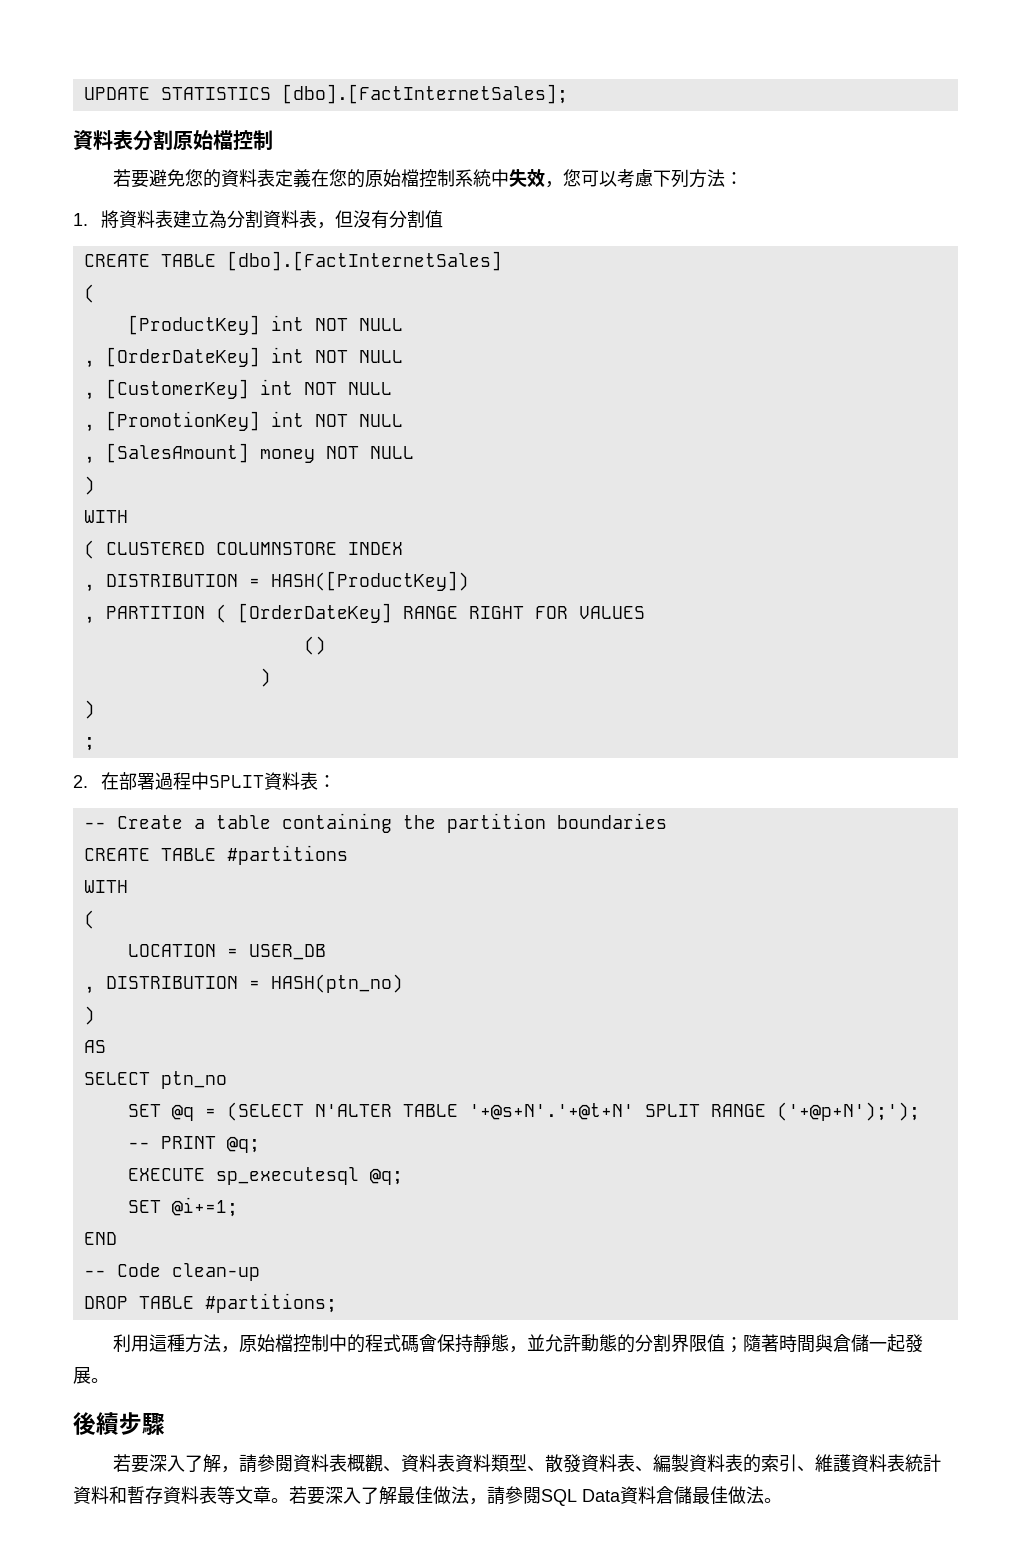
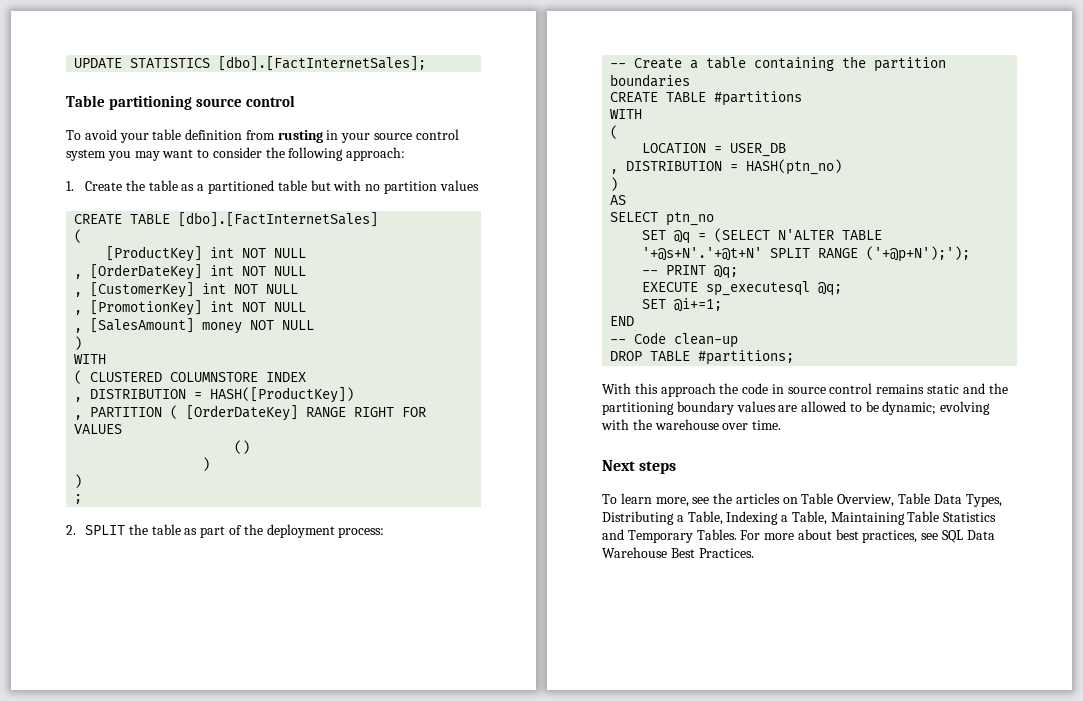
- 資料表分割原始檔控制
- 若要避免您的資料表定義在您的原始檔控制系統中失效，您可以考慮下列方法：
- 1.將資料表建立為分割資料表，但沒有分割值
+ Table partitioning source control
+ To avoid your table definition from rusting in your source control system you may want to consider the following approach:
+ 1. Create the table as a partitioned table but with no partition values
- 2.在部署過程中SPLIT資料表：
+ 2. SPLIT the table as part of the deployment process:
- 利用這種方法，原始檔控制中的程式碼會保持靜態，並允許動態的分割界限值；隨著時間與倉儲一起發展。
- 後續步驟
- 若要深入了解，請參閱資料表概觀、資料表資料類型、散發資料表、編製資料表的索引、維護資料表統計資料和暫存資料表等文章。若要深入了解最佳做法，請參閱SQL Data資料倉儲最佳做法。
+ With this approach the code in source control remains static and the partitioning boundary values are allowed to be dynamic; evolving with the warehouse over time.
+ Next steps
+ To learn more, see the articles on Table Overview, Table Data Types, Distributing a Table, Indexing a Table, Maintaining Table Statistics and Temporary Tables. For more about best practices, see SQL Data Warehouse Best Practices.

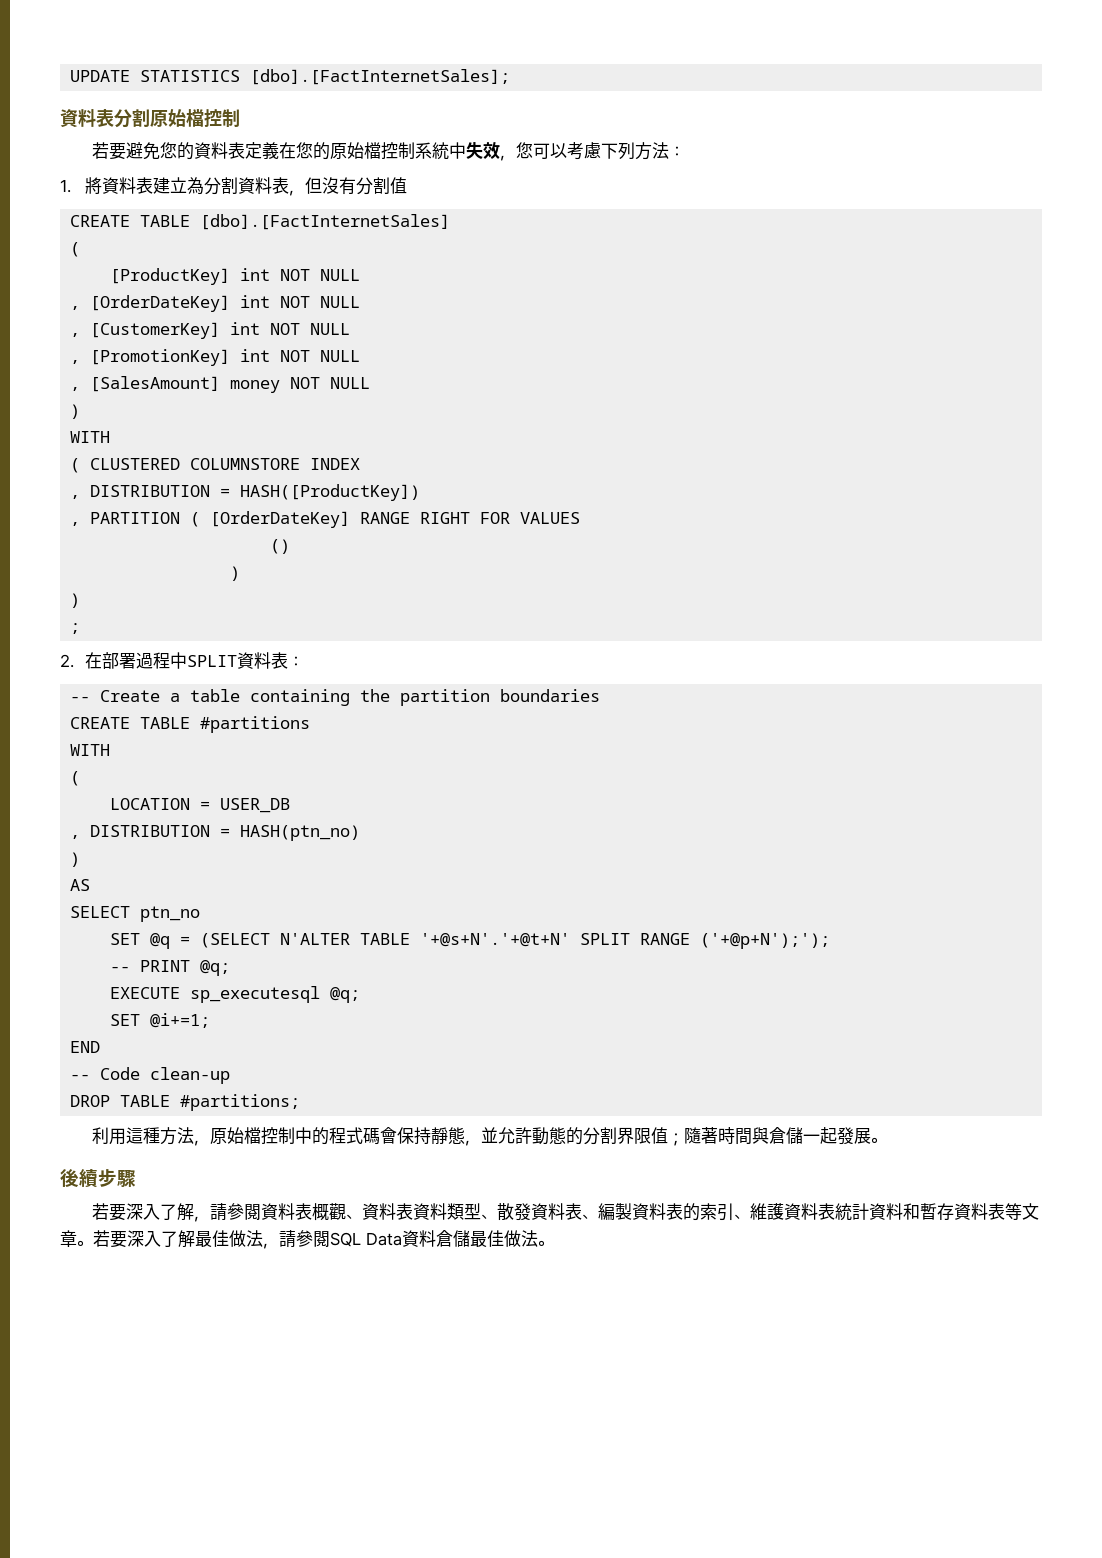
- Table partitioning source control
- To avoid your table definition from rusting in your source control system you may want to consider the following approach:
- 1. Create the table as a partitioned table but with no partition values
+ 資料表分割原始檔控制
+ 若要避免您的資料表定義在您的原始檔控制系統中失效，您可以考慮下列方法：
+ 1.將資料表建立為分割資料表，但沒有分割值
- 2. SPLIT the table as part of the deployment process:
+ 2.在部署過程中SPLIT資料表：
- With this approach the code in source control remains static and the partitioning boundary values are allowed to be dynamic; evolving with the warehouse over time.
- Next steps
- To learn more, see the articles on Table Overview, Table Data Types, Distributing a Table, Indexing a Table, Maintaining Table Statistics and Temporary Tables. For more about best practices, see SQL Data Warehouse Best Practices.
+ 利用這種方法，原始檔控制中的程式碼會保持靜態，並允許動態的分割界限值；隨著時間與倉儲一起發展。
+ 後續步驟
+ 若要深入了解，請參閱資料表概觀、資料表資料類型、散發資料表、編製資料表的索引、維護資料表統計資料和暫存資料表等文章。若要深入了解最佳做法，請參閱SQL Data資料倉儲最佳做法。

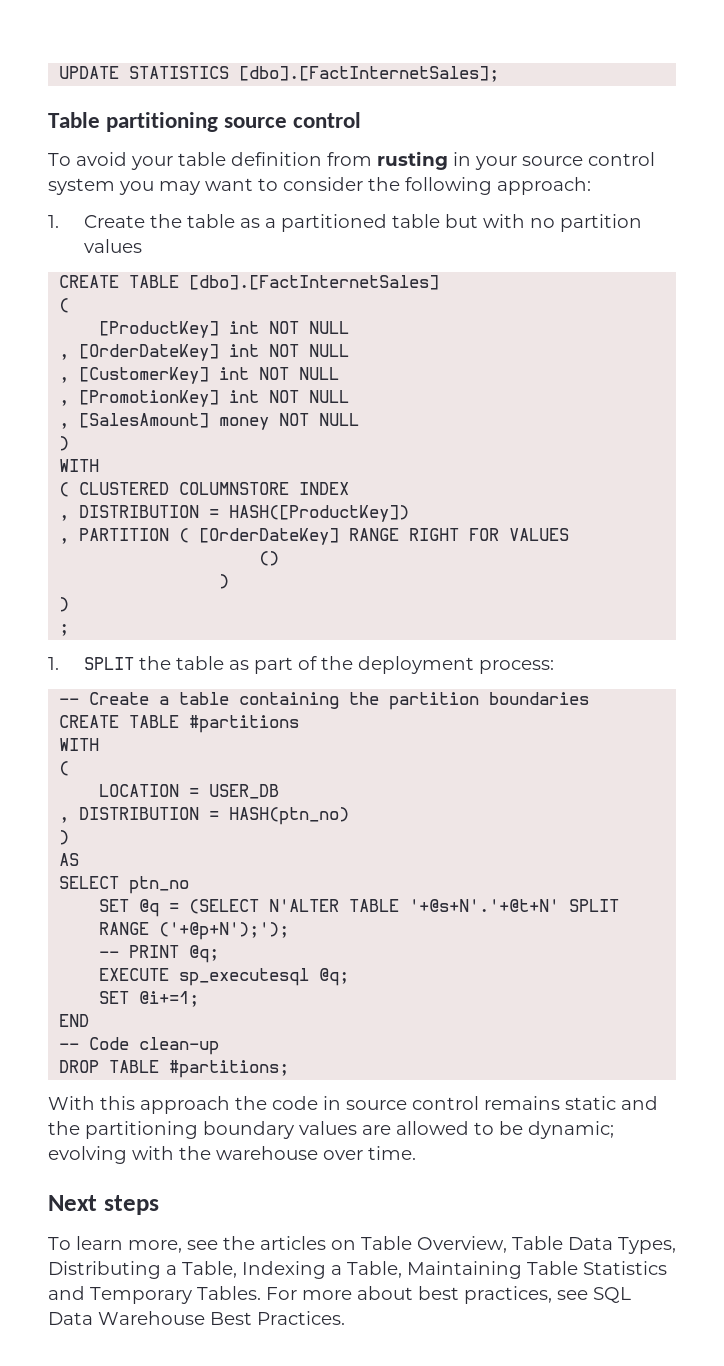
- 資料表分割原始檔控制
- 若要避免您的資料表定義在您的原始檔控制系統中失效，您可以考慮下列方法：
- 1.將資料表建立為分割資料表，但沒有分割值
+ Table partitioning source control
+ To avoid your table definition from rusting in your source control system you may want to consider the following approach:
+ 1. Create the table as a partitioned table but with no partition values
- 2.在部署過程中SPLIT資料表：
+ 1. SPLIT the table as part of the deployment process:
- 利用這種方法，原始檔控制中的程式碼會保持靜態，並允許動態的分割界限值；隨著時間與倉儲一起發展。
- 後續步驟
- 若要深入了解，請參閱資料表概觀、資料表資料類型、散發資料表、編製資料表的索引、維護資料表統計資料和暫存資料表等文章。若要深入了解最佳做法，請參閱SQL Data資料倉儲最佳做法。
+ With this approach the code in source control remains static and the partitioning boundary values are allowed to be dynamic; evolving with the warehouse over time.
+ Next steps
+ To learn more, see the articles on Table Overview, Table Data Types, Distributing a Table, Indexing a Table, Maintaining Table Statistics and Temporary Tables. For more about best practices, see SQL Data Warehouse Best Practices.

